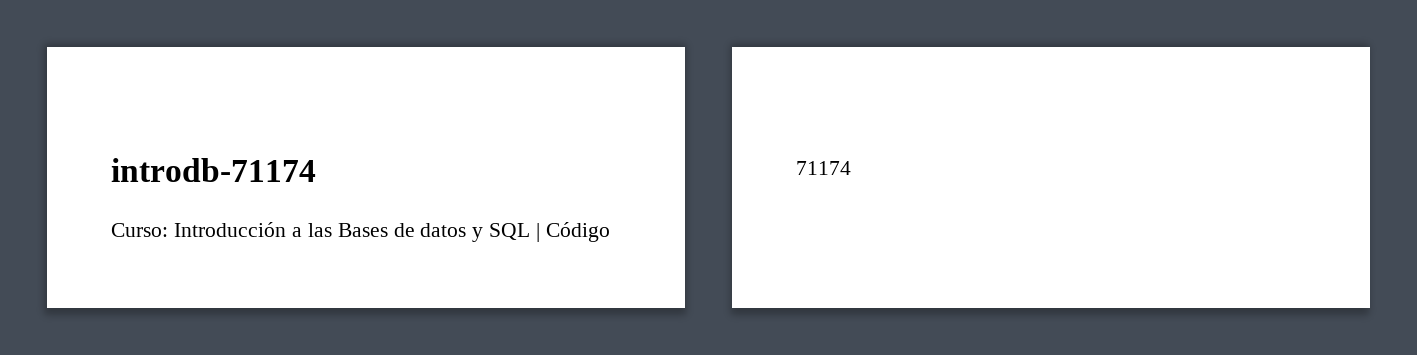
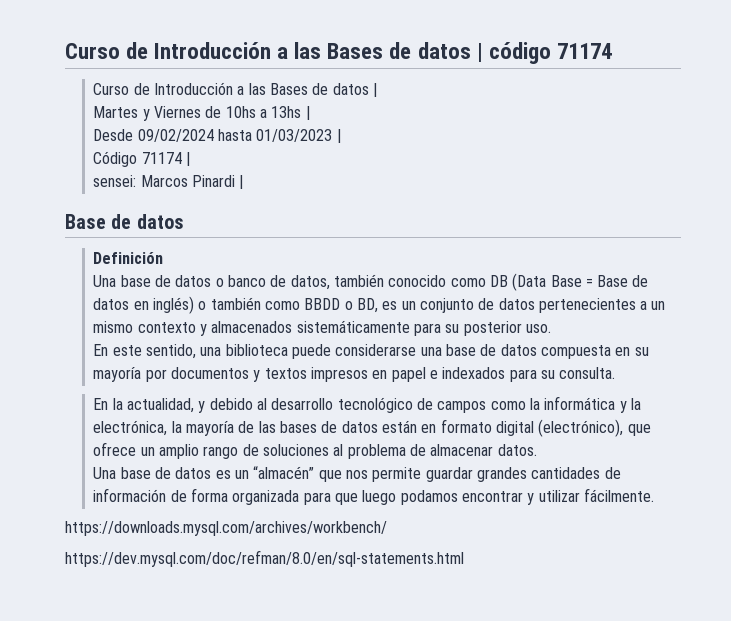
- introdb-71174
- Curso: Introducción a las Bases de datos y SQL | Código 71174
+ Curso de Introducción a las Bases de datos | código 71174
+ Curso de Introducción a las Bases de datos |
+ Martes y Viernes de 10hs a 13hs |
+ Desde 09/02/2024 hasta 01/03/2023 |
+ Código 71174 |
+ sensei: Marcos Pinardi |
+ Base de datos
+ Definición
+ Una base de datos o banco de datos, también conocido como DB (Data Base = Base de datos en inglés) o también como BBDD o BD, es un conjunto de datos pertenecientes a un mismo contexto y almacenados sistemáticamente para su posterior uso.
+ En este sentido, una biblioteca puede considerarse una base de datos compuesta en su mayoría por documentos y textos impresos en papel e indexados para su consulta.
+ En la actualidad, y debido al desarrollo tecnológico de campos como la informática y la electrónica, la mayoría de las bases de datos están en formato digital (electrónico), que ofrece un amplio rango de soluciones al problema de almacenar datos.
+ Una base de datos es un “almacén” que nos permite guardar grandes cantidades de información de forma organizada para que luego podamos encontrar y utilizar fácilmente.
+ https://downloads.mysql.com/archives/workbench/
+ https://dev.mysql.com/doc/refman/8.0/en/sql-statements.html

